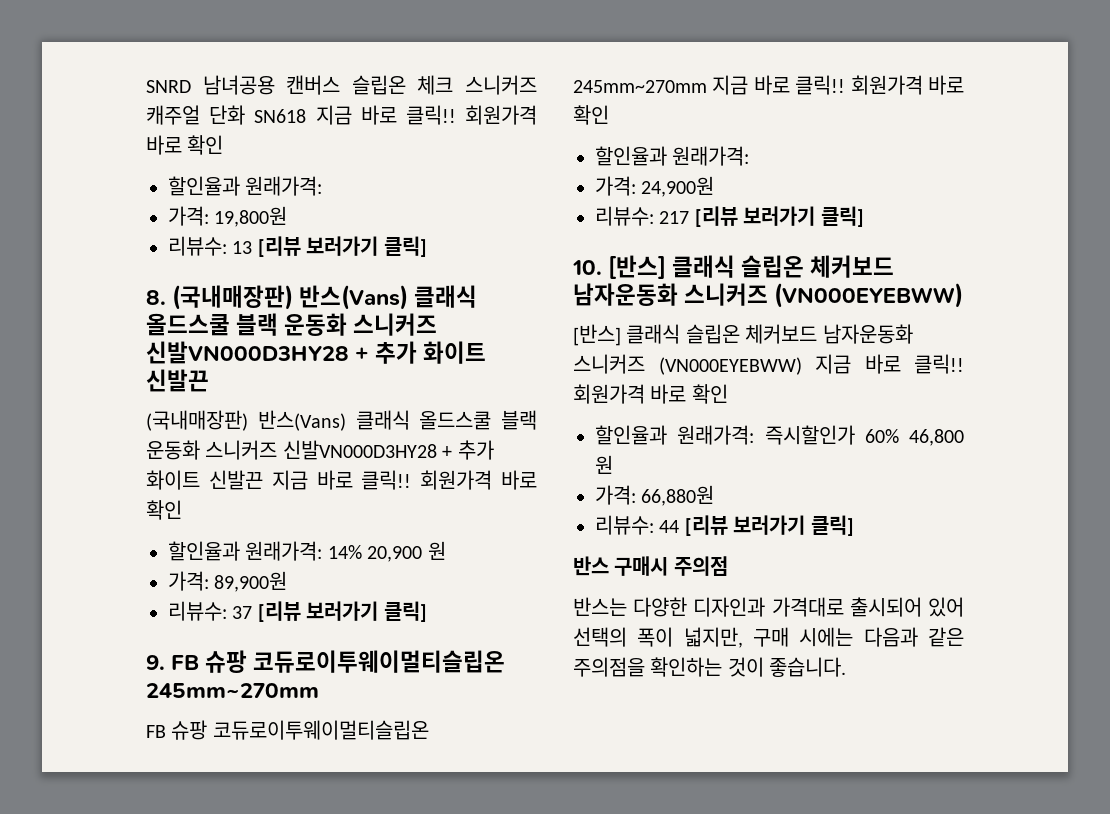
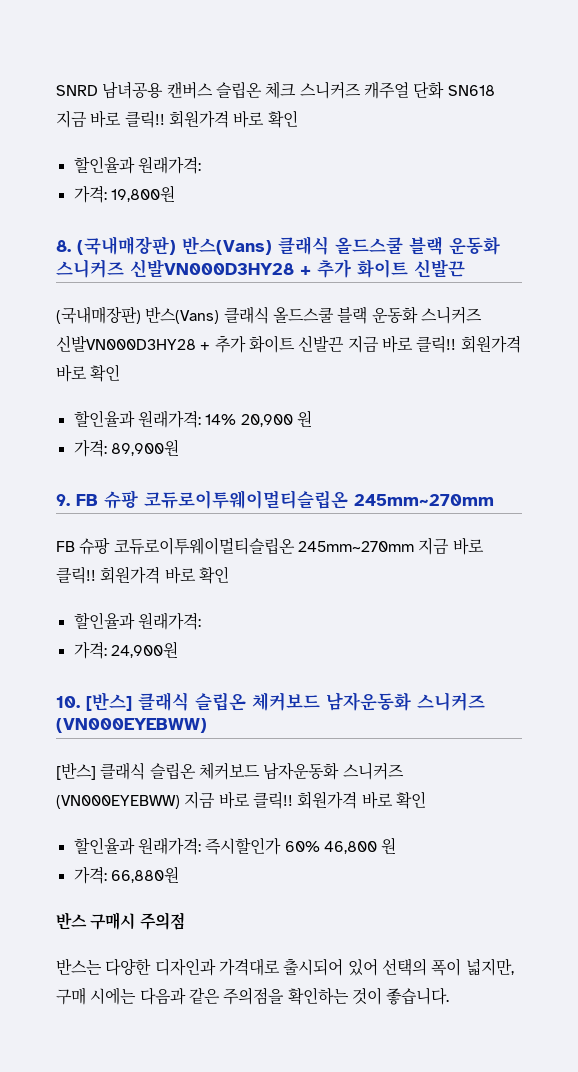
- 리뷰수: 13 [리뷰 보러가기 클릭]
- 리뷰수: 37 [리뷰 보러가기 클릭]
- 리뷰수: 217 [리뷰 보러가기 클릭]
- 리뷰수: 44 [리뷰 보러가기 클릭]

